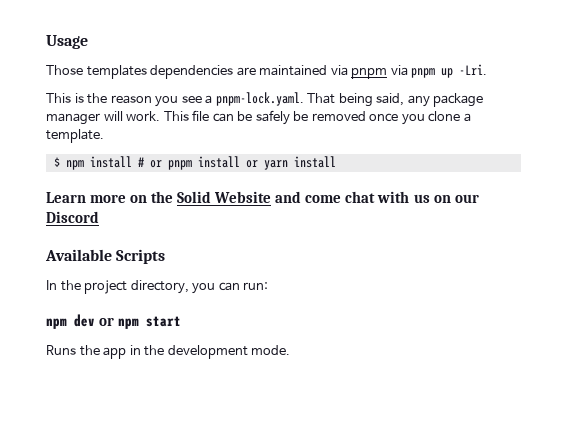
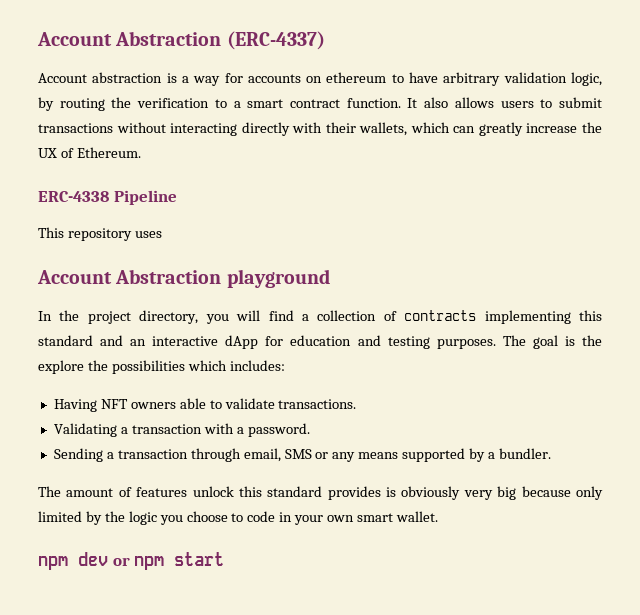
- Usage
- Those templates dependencies are maintained via pnpm via pnpm up -Lri.
- This is the reason you see a pnpm-lock.yaml. That being said, any package manager will work. This file can be safely be removed once you clone a template.
- $ npm install # or pnpm install or yarn install
- Learn more on the Solid Website and come chat with us on our Discord
- Available Scripts
+ Account Abstraction (ERC-4337)
+ Account abstraction is a way for accounts on ethereum to have arbitrary validation logic, by routing the verification to a smart contract function. It also allows users to submit transactions without interacting directly with their wallets, which can greatly increase the UX of Ethereum.
+ ERC-4338 Pipeline
+ This repository uses
+ Account Abstraction playground
- In the project directory, you can run:
+ In the project directory, you will find a collection of contracts implementing this standard and an interactive dApp for education and testing purposes. The goal is the explore the possibilities which includes:
+ Having NFT owners able to validate transactions.
+ Validating a transaction with a password.
+ Sending a transaction through email, SMS or any means supported by a bundler.
+ The amount of features unlock this standard provides is obviously very big because only limited by the logic you choose to code in your own smart wallet.
- Runs the app in the development mode.

